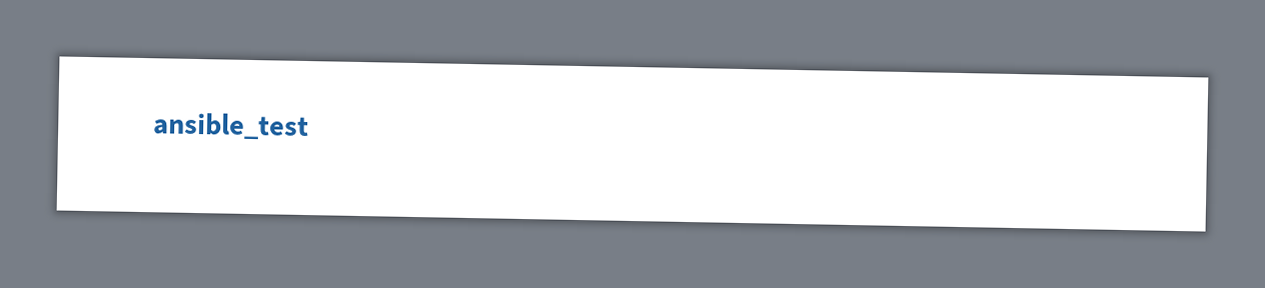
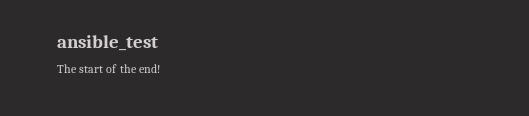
+ The start of the end!

